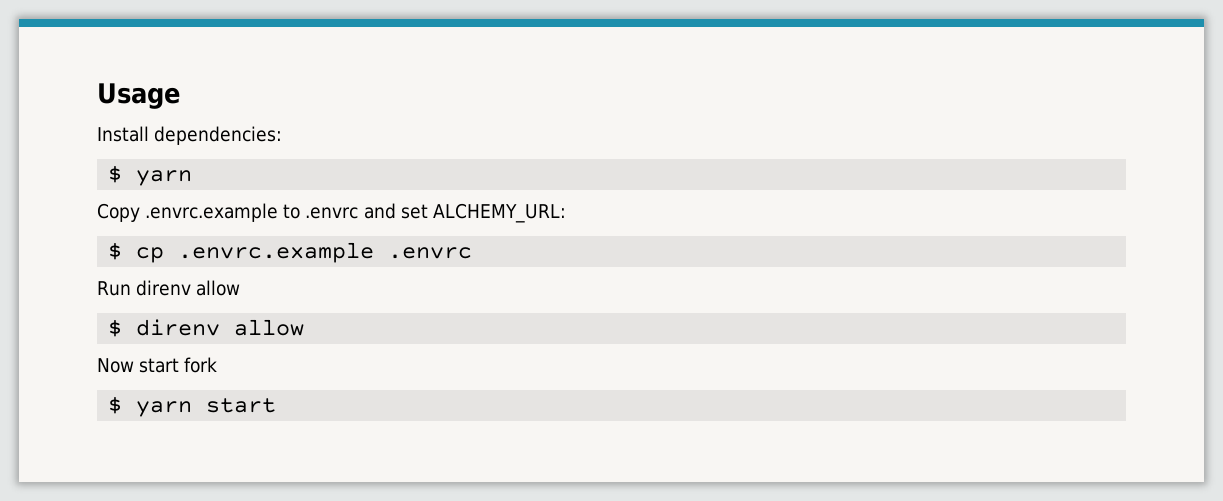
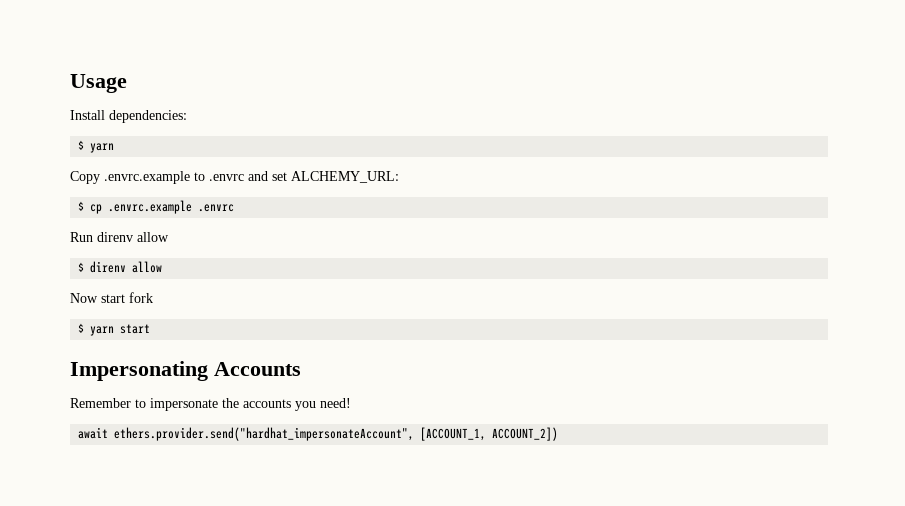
+ Impersonating Accounts
+ Remember to impersonate the accounts you need!
+ await ethers.provider.send("hardhat_impersonateAccount", [ACCOUNT_1, ACCOUNT_2])

